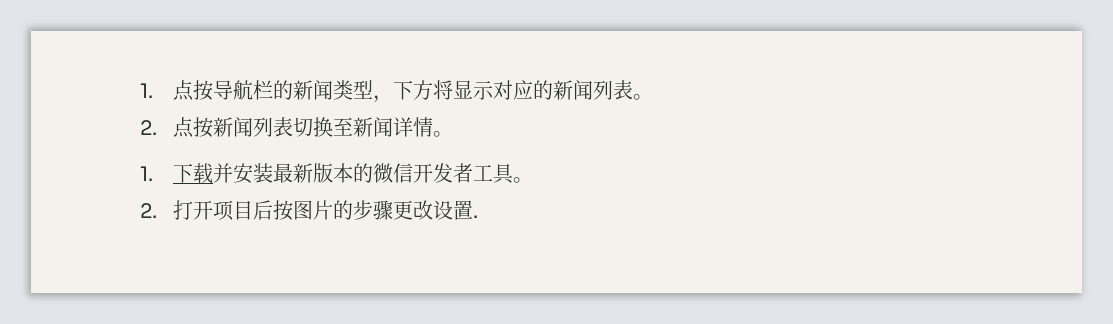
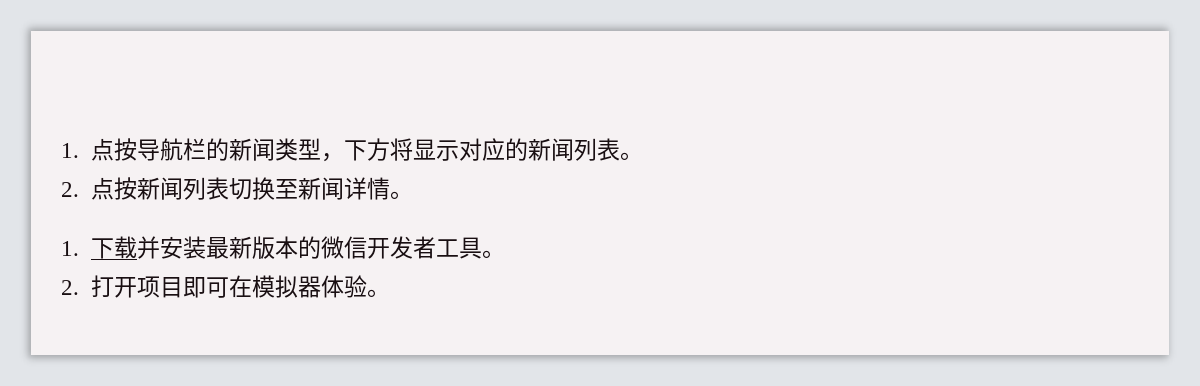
- 2.打开项目后按图片的步骤更改设置.
+ 2.打开项目即可在模拟器体验。

